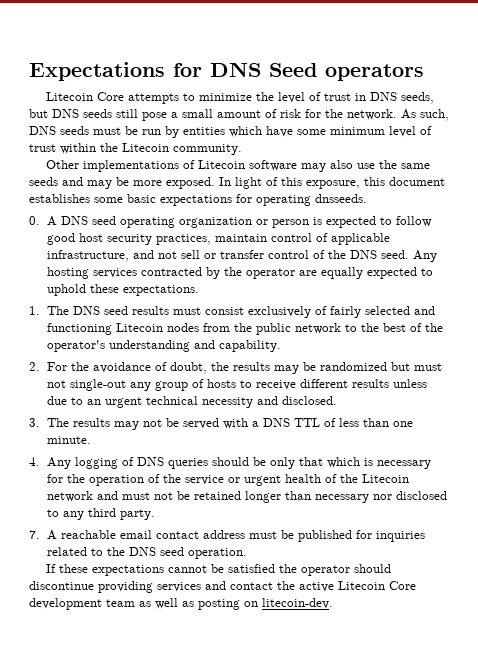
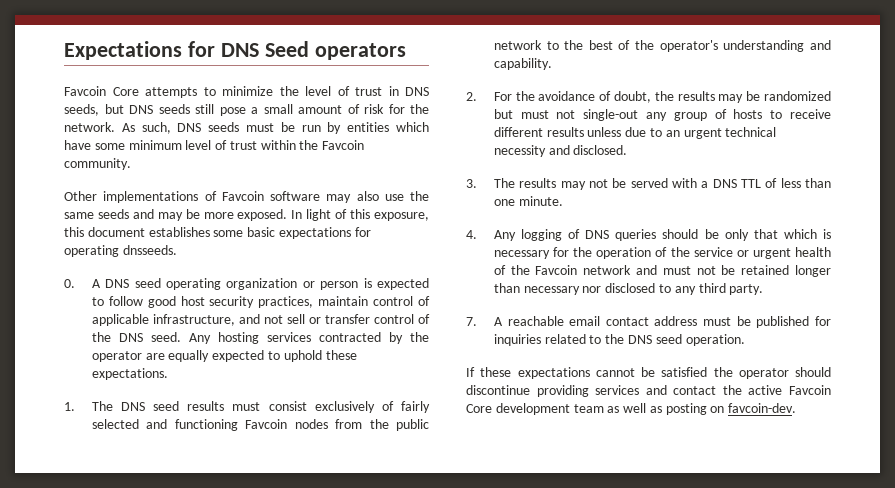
- Litecoin Core attempts to minimize the level of trust in DNS seeds, but DNS seeds still pose a small amount of risk for the network.
+ Favcoin Core attempts to minimize the level of trust in DNS seeds, but DNS seeds still pose a small amount of risk for the network.
- As such, DNS seeds must be run by entities which have some minimum level of trust within the Litecoin community.
+ As such, DNS seeds must be run by entities which have some minimum level of trust within the Favcoin community.
- Other implementations of Litecoin software may also use the same seeds and may be more exposed.
+ Other implementations of Favcoin software may also use the same seeds and may be more exposed.
- 1. The DNS seed results must consist exclusively of fairly selected and functioning Litecoin nodes from the public network to the best of the operator's understanding and capability.
+ 1. The DNS seed results must consist exclusively of fairly selected and functioning Favcoin nodes from the public network to the best of the operator's understanding and capability.
- 4. Any logging of DNS queries should be only that which is necessary for the operation of the service or urgent health of the Litecoin network and must not be retained longer than necessary nor disclosed to any third party.
+ 4. Any logging of DNS queries should be only that which is necessary for the operation of the service or urgent health of the Favcoin network and must not be retained longer than necessary nor disclosed to any third party.
- If these expectations cannot be satisfied the operator should discontinue providing services and contact the active Litecoin Core development team as well as posting on litecoin-dev.
+ If these expectations cannot be satisfied the operator should discontinue providing services and contact the active Favcoin Core development team as well as posting on favcoin-dev.

